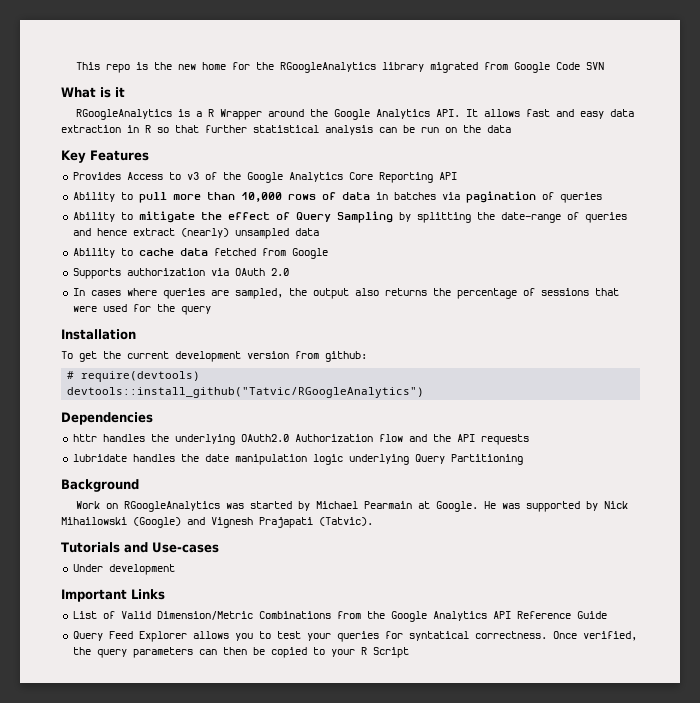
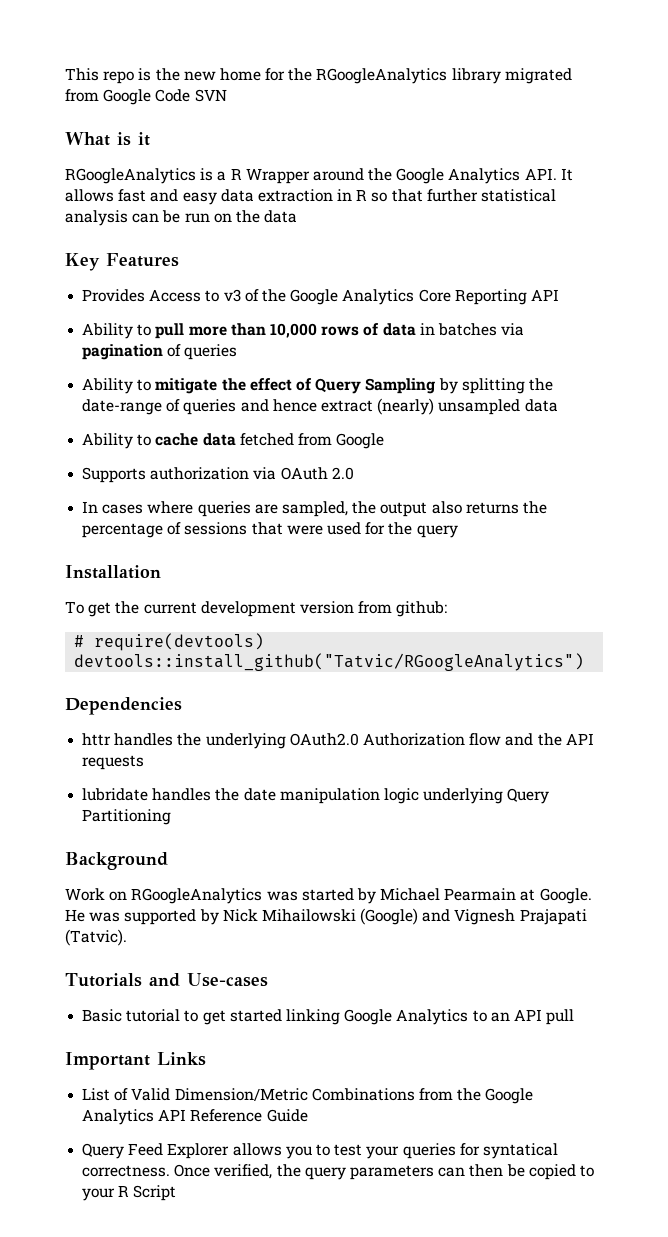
- Under development
+ Basic tutorial to get started linking Google Analytics to an API pull

